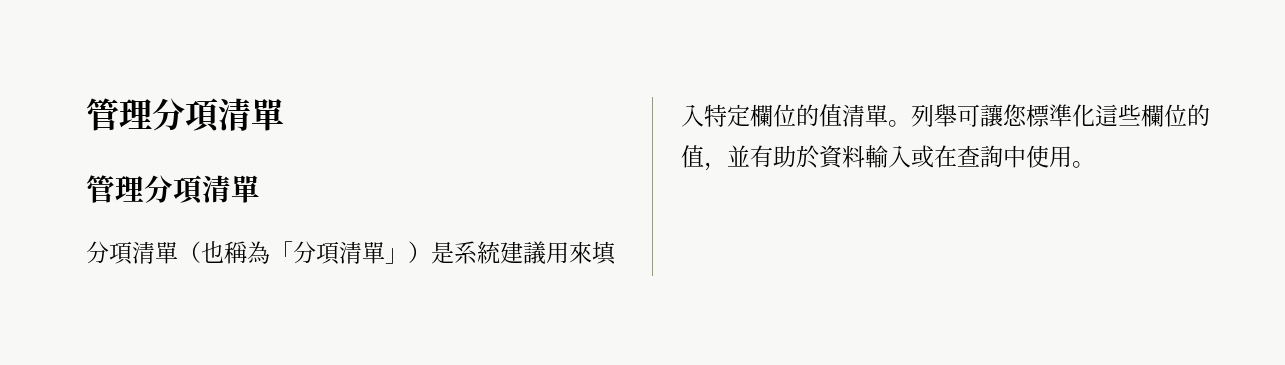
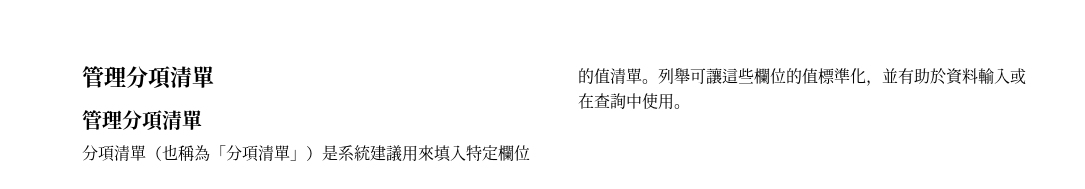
- 列舉可讓您標準化這些欄位的值，並有助於資料輸入或在查詢中使用。
+ 列舉可讓這些欄位的值標準化，並有助於資料輸入或在查詢中使用。

